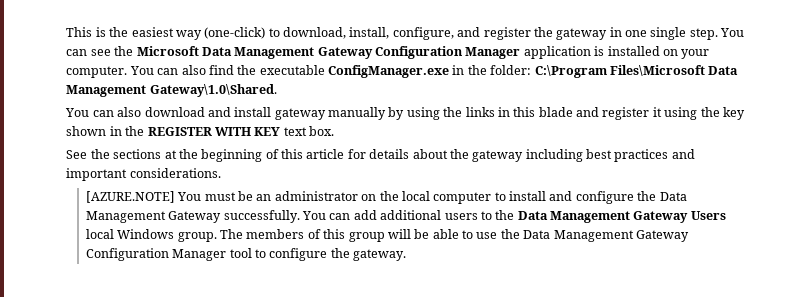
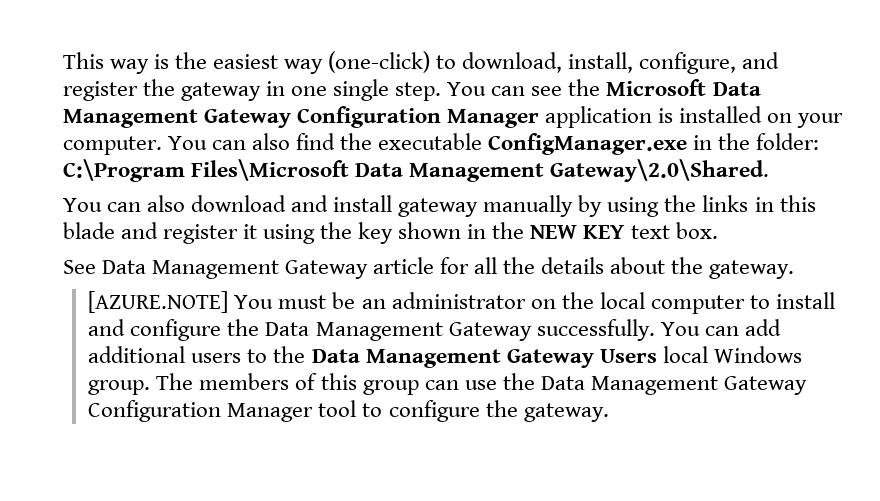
- This is the easiest way (one-click) to download, install, configure, and register the gateway in one single step.
+ This way is the easiest way (one-click) to download, install, configure, and register the gateway in one single step.
- You can also find the executable ConfigManager.exe in the folder: C:\Program Files\Microsoft Data Management Gateway\1.0\Shared.
+ You can also find the executable ConfigManager.exe in the folder: C:\Program Files\Microsoft Data Management Gateway\2.0\Shared.
- You can also download and install gateway manually by using the links in this blade and register it using the key shown in the REGISTER WITH KEY text box.
+ You can also download and install gateway manually by using the links in this blade and register it using the key shown in the NEW KEY text box.
- See the sections at the beginning of this article for details about the gateway including best practices and important considerations.
+ See Data Management Gateway article for all the details about the gateway.
- The members of this group will be able to use the Data Management Gateway Configuration Manager tool to configure the gateway.
+ The members of this group can use the Data Management Gateway Configuration Manager tool to configure the gateway.

